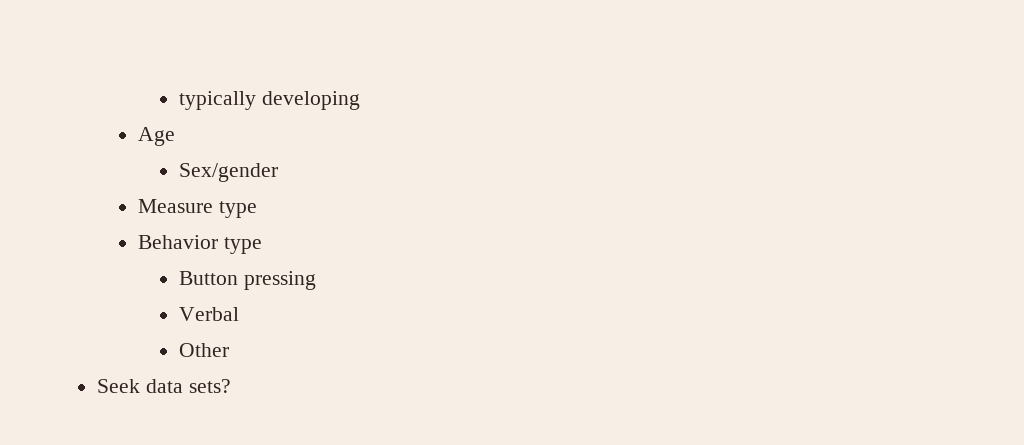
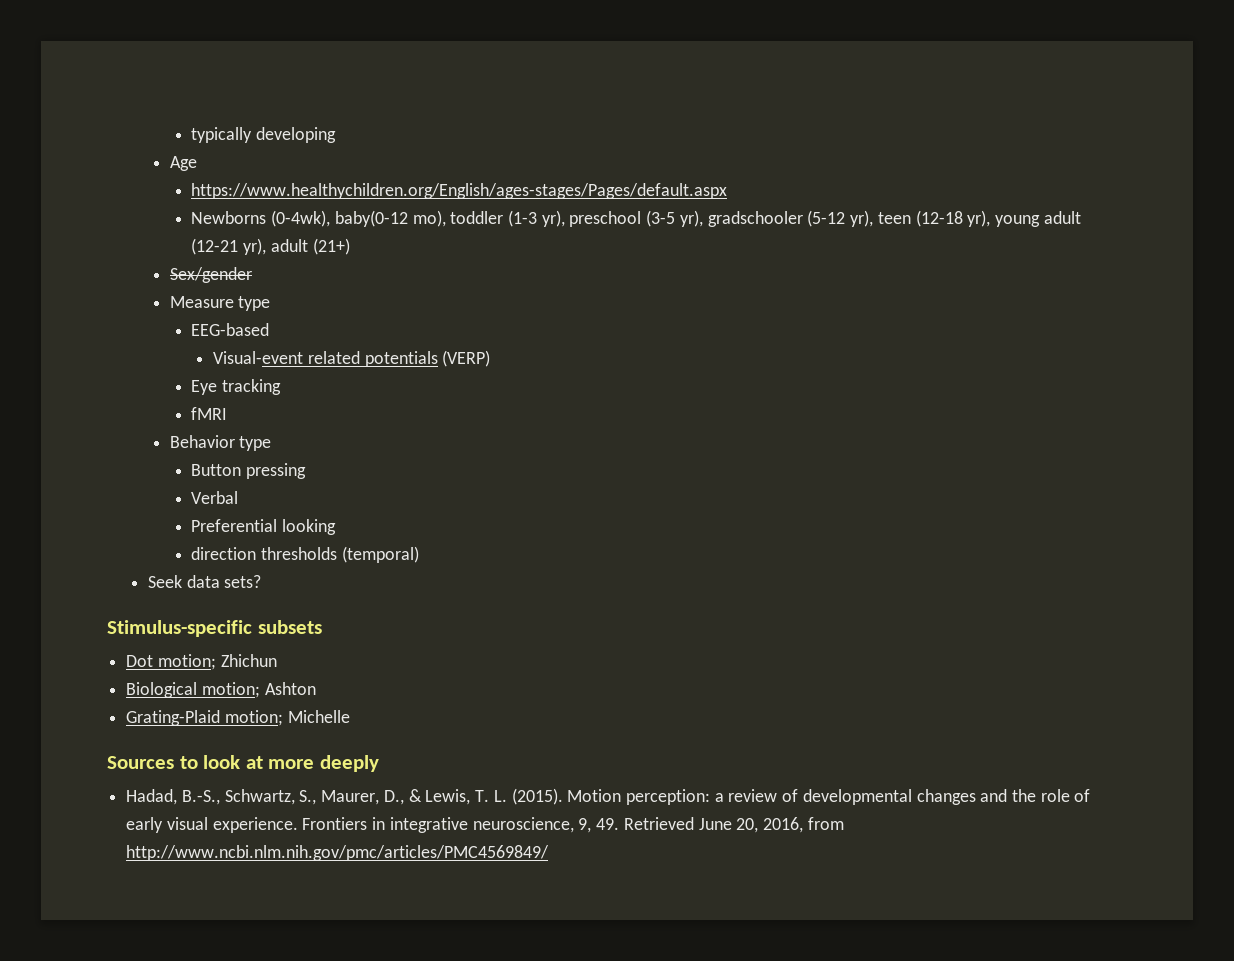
+ https://www.healthychildren.org/English/ages-stages/Pages/default.aspx
+ Newborns (0-4wk), baby(0-12 mo), toddler (1-3 yr), preschool (3-5 yr), gradschooler (5-12 yr), teen (12-18 yr), young adult (12-21 yr), adult (21+)
  Sex/gender
  Measure type
+ EEG-based
+ Visual-event related potentials (VERP)
+ Eye tracking
+ fMRI
- Other
+ Preferential looking
+ direction thresholds (temporal)
  Seek data sets?
+ Stimulus-specific subsets
+ Dot motion; Zhichun
+ Biological motion; Ashton
+ Grating-Plaid motion; Michelle
+ Sources to look at more deeply
+ Hadad, B.-S., Schwartz, S., Maurer, D., & Lewis, T. L. (2015). Motion perception: a review of developmental changes and the role of early visual experience. Frontiers in integrative neuroscience, 9, 49. Retrieved June 20, 2016, from http://www.ncbi.nlm.nih.gov/pmc/articles/PMC4569849/

